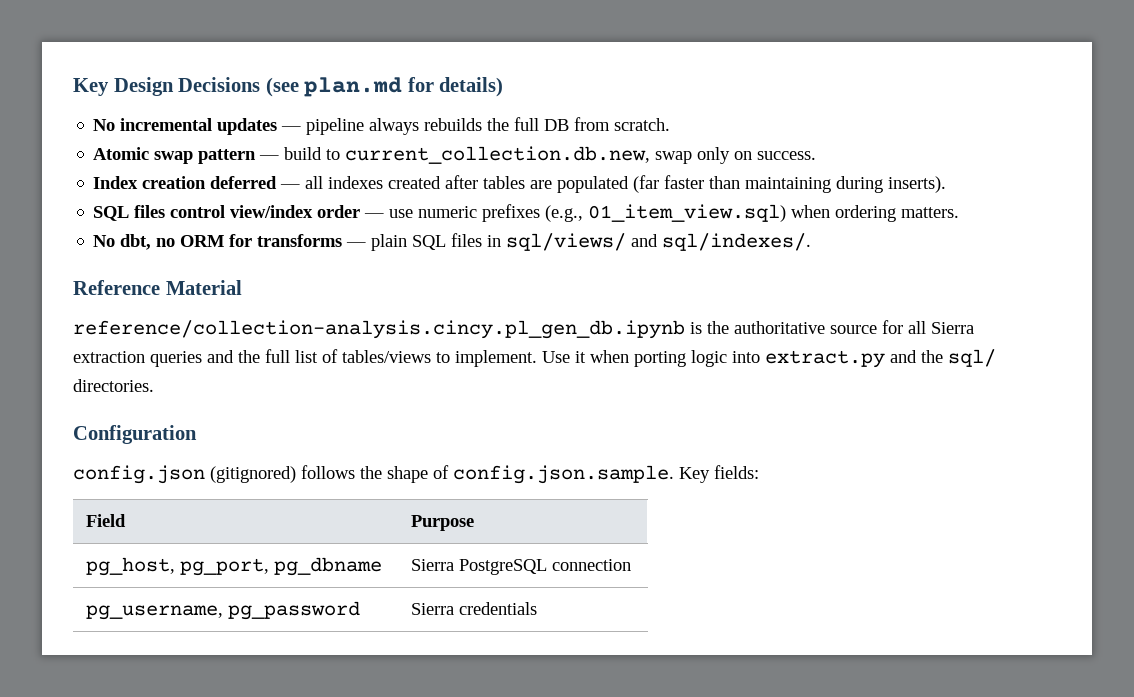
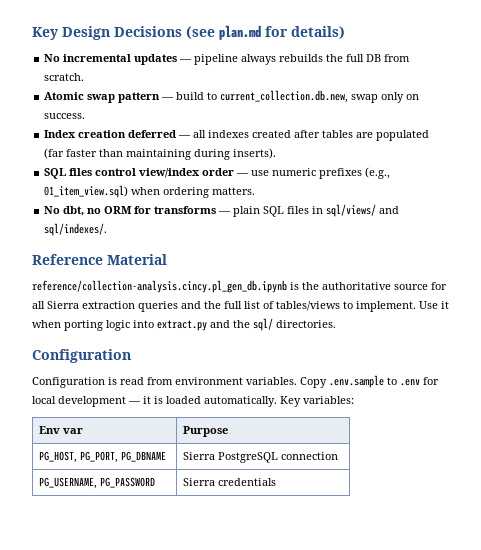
- config.json (gitignored) follows the shape of config.json.sample. Key fields:
- Field | Purpose
- pg_host, pg_port, pg_dbname | Sierra PostgreSQL connection
+ Configuration is read from environment variables. Copy .env.sample to .env for local development — it is loaded automatically. Key variables:
+ Env var | Purpose
+ PG_HOST, PG_PORT, PG_DBNAME | Sierra PostgreSQL connection
- pg_username, pg_password | Sierra credentials
+ PG_USERNAME, PG_PASSWORD | Sierra credentials

